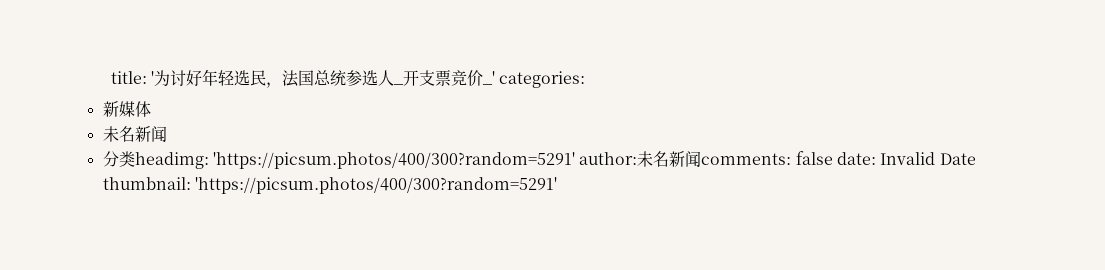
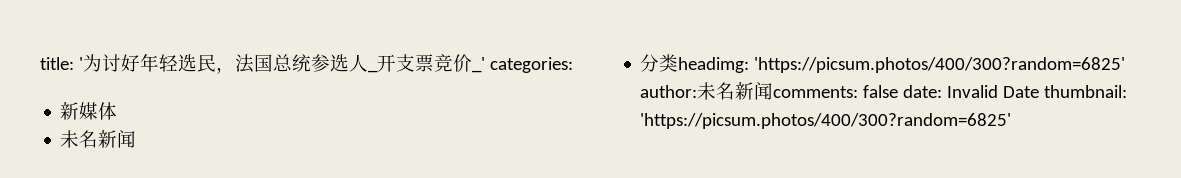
- 分类headimg: 'https://picsum.photos/400/300?random=5291' author:未名新闻comments: false date: Invalid Date thumbnail: 'https://picsum.photos/400/300?random=5291'
+ 分类headimg: 'https://picsum.photos/400/300?random=6825' author:未名新闻comments: false date: Invalid Date thumbnail: 'https://picsum.photos/400/300?random=6825'

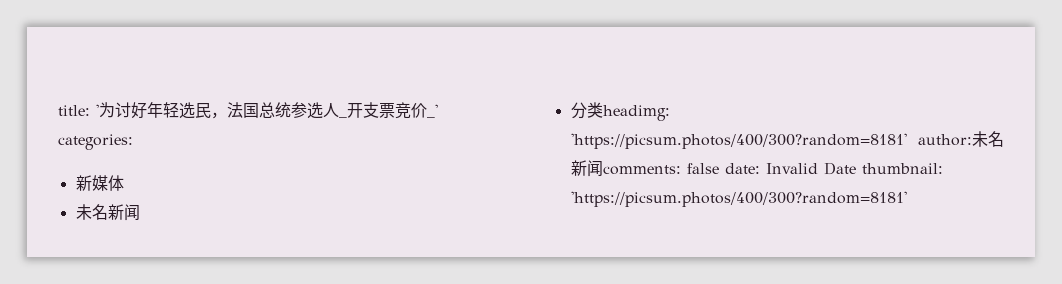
- 分类headimg: 'https://picsum.photos/400/300?random=6825' author:未名新闻comments: false date: Invalid Date thumbnail: 'https://picsum.photos/400/300?random=6825'
+ 分类headimg: 'https://picsum.photos/400/300?random=8181' author:未名新闻comments: false date: Invalid Date thumbnail: 'https://picsum.photos/400/300?random=8181'

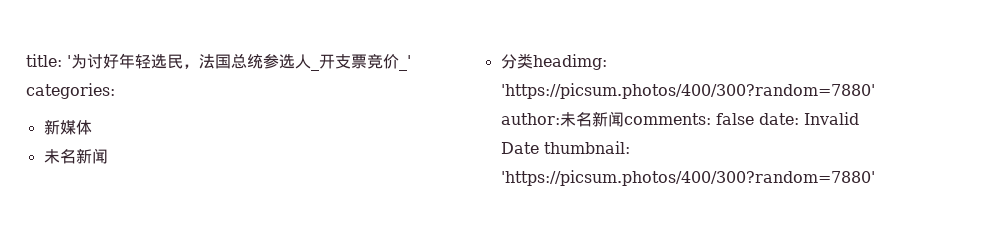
- 分类headimg: 'https://picsum.photos/400/300?random=8181' author:未名新闻comments: false date: Invalid Date thumbnail: 'https://picsum.photos/400/300?random=8181'
+ 分类headimg: 'https://picsum.photos/400/300?random=7880' author:未名新闻comments: false date: Invalid Date thumbnail: 'https://picsum.photos/400/300?random=7880'

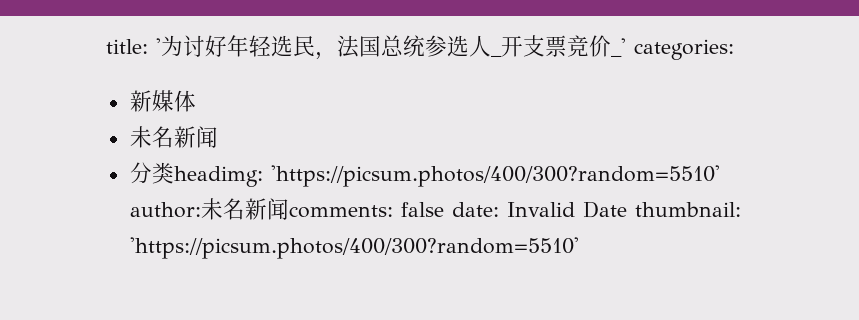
- 分类headimg: 'https://picsum.photos/400/300?random=7880' author:未名新闻comments: false date: Invalid Date thumbnail: 'https://picsum.photos/400/300?random=7880'
+ 分类headimg: 'https://picsum.photos/400/300?random=5510' author:未名新闻comments: false date: Invalid Date thumbnail: 'https://picsum.photos/400/300?random=5510'

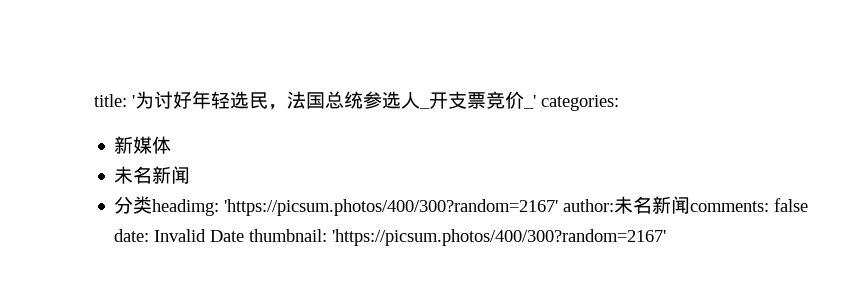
- 分类headimg: 'https://picsum.photos/400/300?random=5510' author:未名新闻comments: false date: Invalid Date thumbnail: 'https://picsum.photos/400/300?random=5510'
+ 分类headimg: 'https://picsum.photos/400/300?random=2167' author:未名新闻comments: false date: Invalid Date thumbnail: 'https://picsum.photos/400/300?random=2167'

